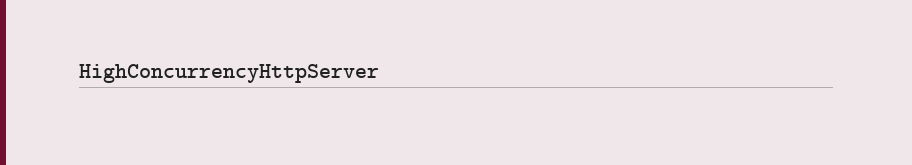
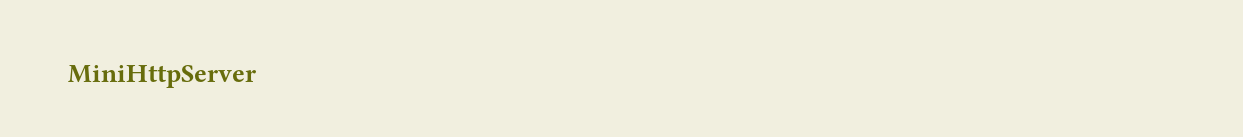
- HighConcurrencyHttpServer
+ MiniHttpServer

